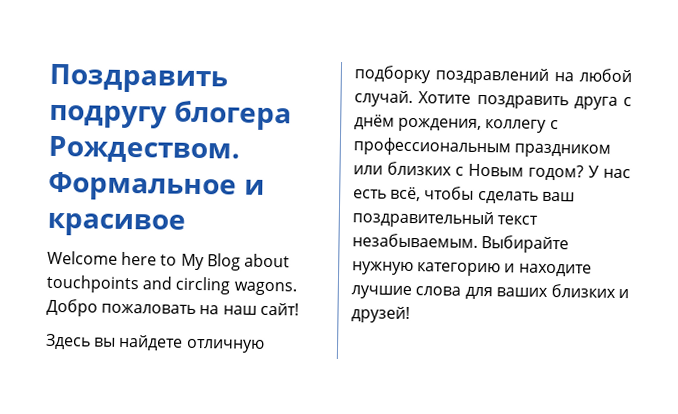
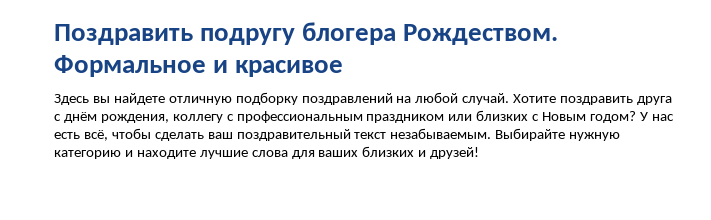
- Welcome here to My Blog about touchpoints and circling wagons. Добро пожаловать на наш сайт!

